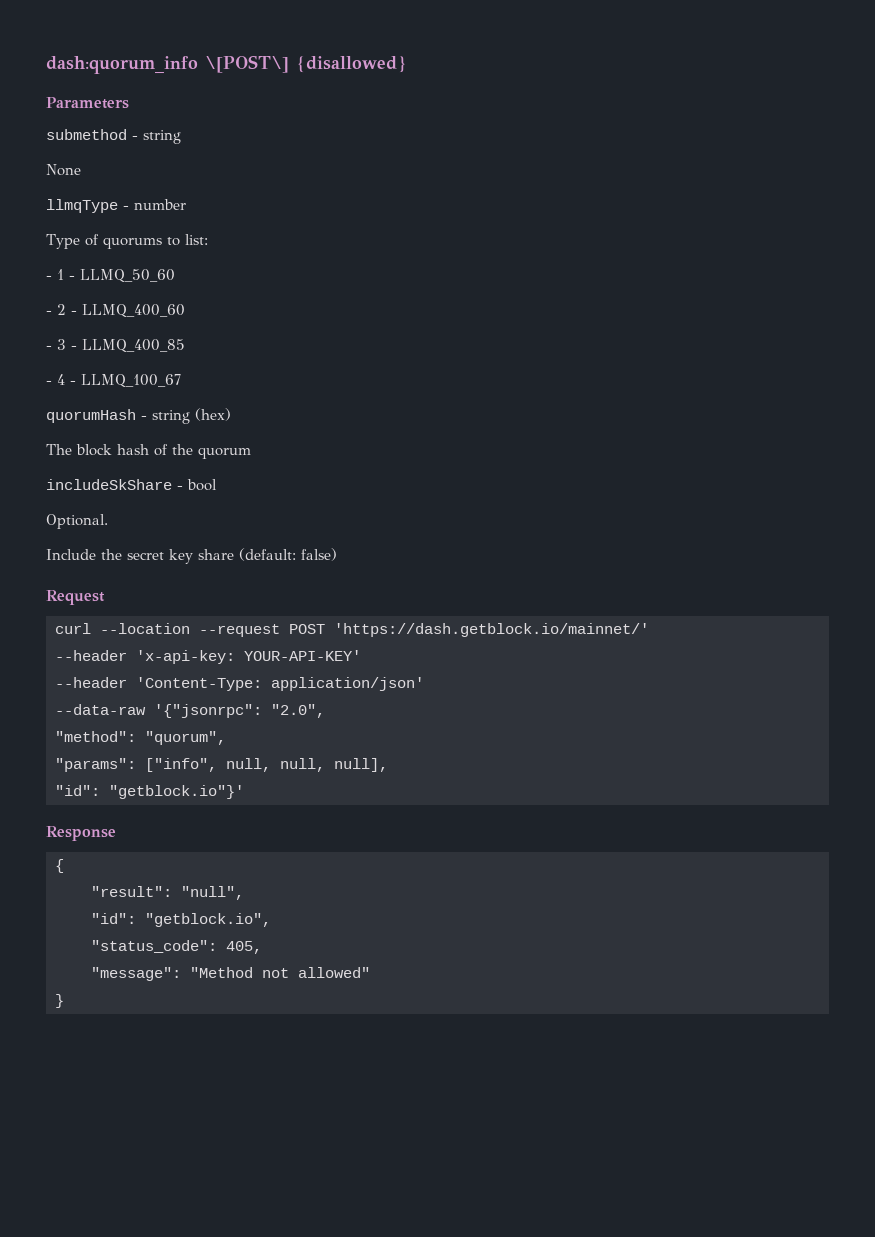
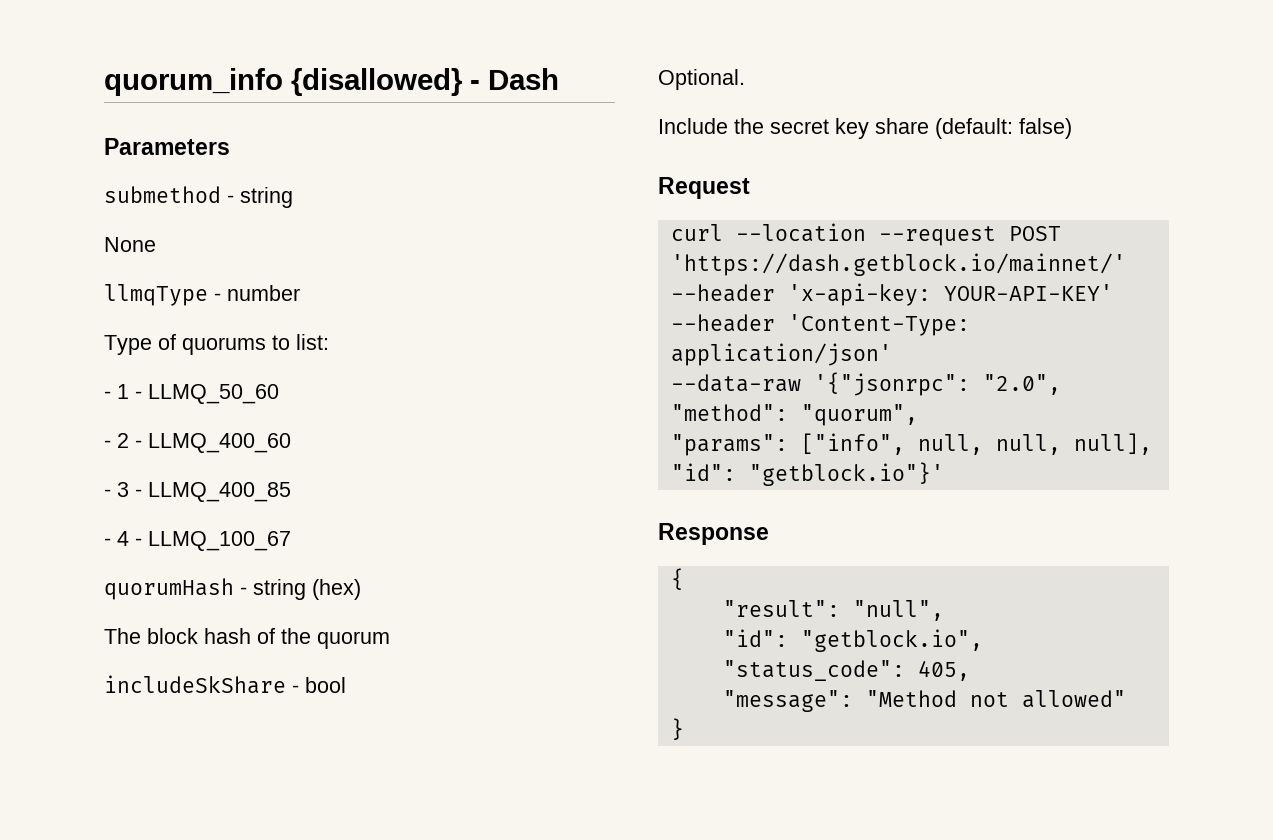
- dash:quorum_info \[POST\] {disallowed}
+ quorum_info {disallowed} - Dash

